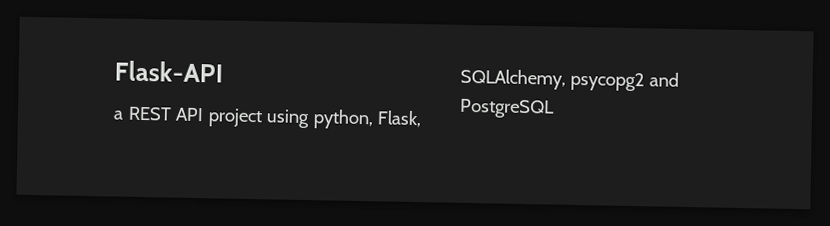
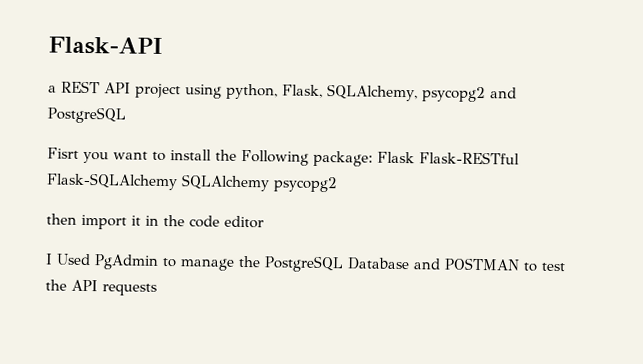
+ Fisrt you want to install the Following package: Flask Flask-RESTful Flask-SQLAlchemy SQLAlchemy psycopg2
+ then import it in the code editor
+ I Used PgAdmin to manage the PostgreSQL Database and POSTMAN to test the API requests

